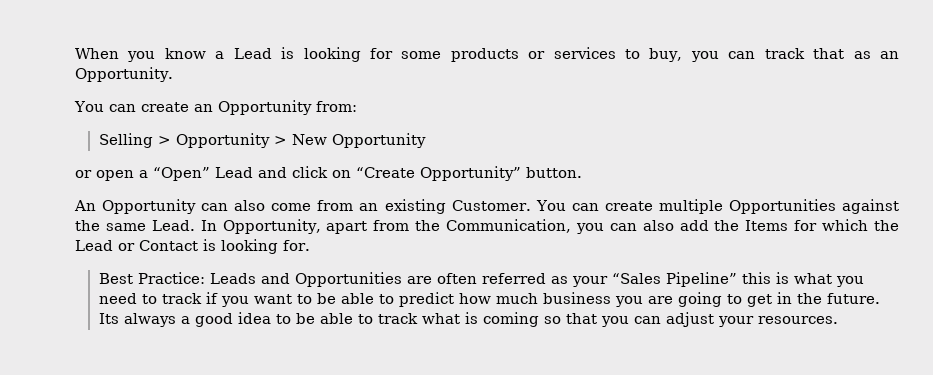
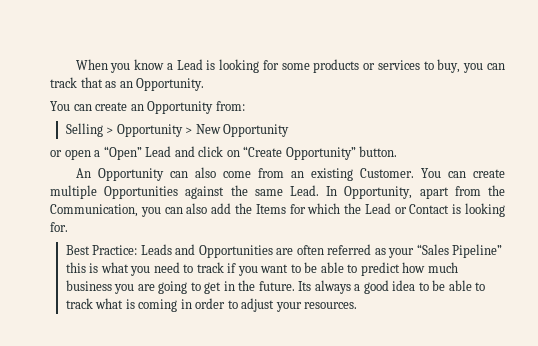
- Its always a good idea to be able to track what is coming so that you can adjust your resources.
+ Its always a good idea to be able to track what is coming in order to adjust your resources.

